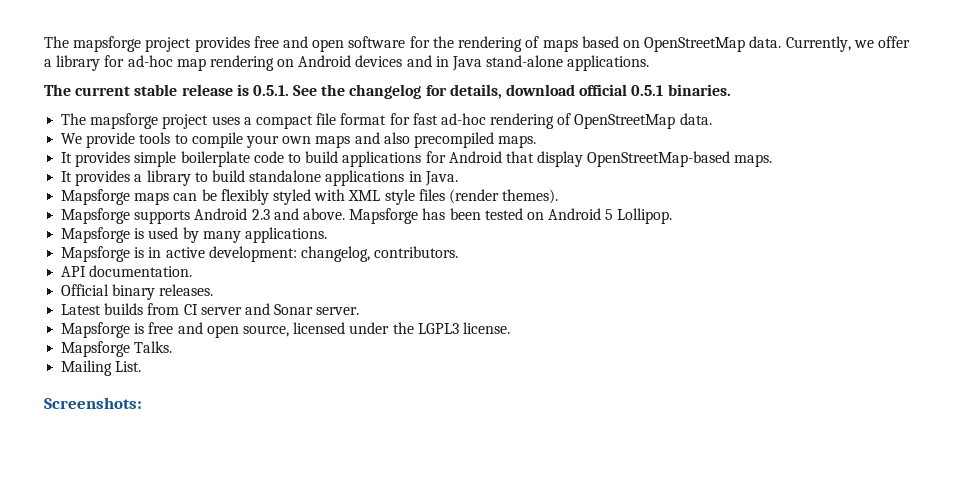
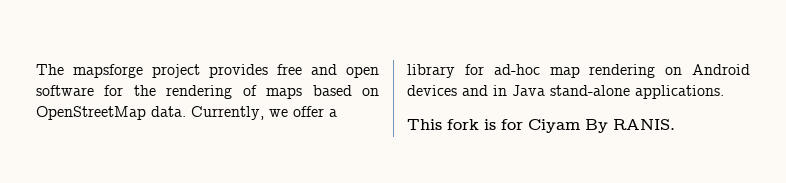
- The current stable release is 0.5.1. See the changelog for details, download official 0.5.1 binaries.
- The mapsforge project uses a compact file format for fast ad-hoc rendering of OpenStreetMap data.
- We provide tools to compile your own maps and also precompiled maps.
- It provides simple boilerplate code to build applications for Android that display OpenStreetMap-based maps.
- It provides a library to build standalone applications in Java.
- Mapsforge maps can be flexibly styled with XML style files (render themes).
- Mapsforge supports Android 2.3 and above. Mapsforge has been tested on Android 5 Lollipop.
- Mapsforge is used by many applications.
- Mapsforge is in active development: changelog, contributors.
- API documentation.
- Official binary releases.
- Latest builds from CI server and Sonar server.
- Mapsforge is free and open source, licensed under the LGPL3 license.
- Mapsforge Talks.
- Mailing List.
- Screenshots:
+ This fork is for Ciyam By RANIS.

